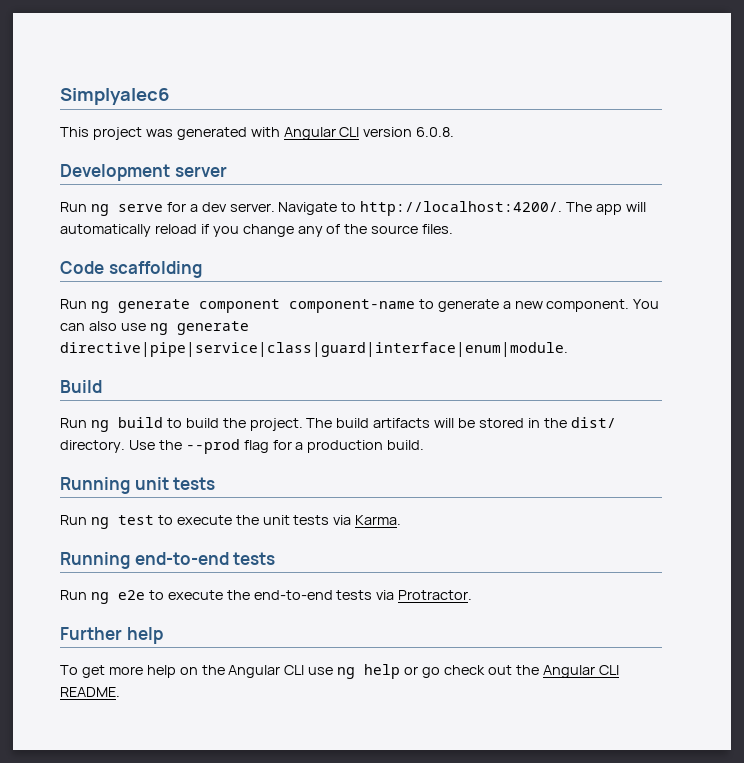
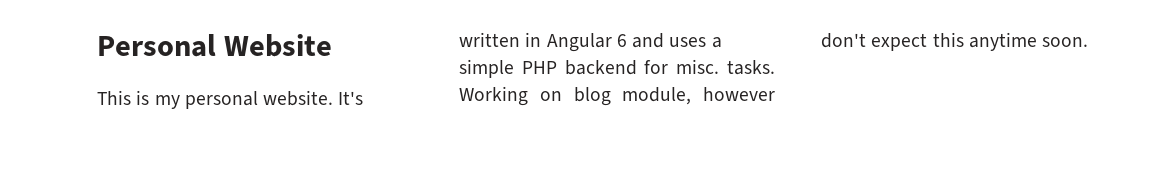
- Simplyalec6
+ Personal Website
- This project was generated with Angular CLI version 6.0.8.
- Development server
- Run ng serve for a dev server. Navigate to http://localhost:4200/. The app will automatically reload if you change any of the source files.
- Code scaffolding
- Run ng generate component component-name to generate a new component. You can also use ng generate directive|pipe|service|class|guard|interface|enum|module.
- Build
- Run ng build to build the project. The build artifacts will be stored in the dist/ directory. Use the --prod flag for a production build.
- Running unit tests
- Run ng test to execute the unit tests via Karma.
- Running end-to-end tests
- Run ng e2e to execute the end-to-end tests via Protractor.
- Further help
- To get more help on the Angular CLI use ng help or go check out the Angular CLI README.
+ This is my personal website. It's written in Angular 6 and uses a simple PHP backend for misc. tasks. Working on blog module, however don't expect this anytime soon.

